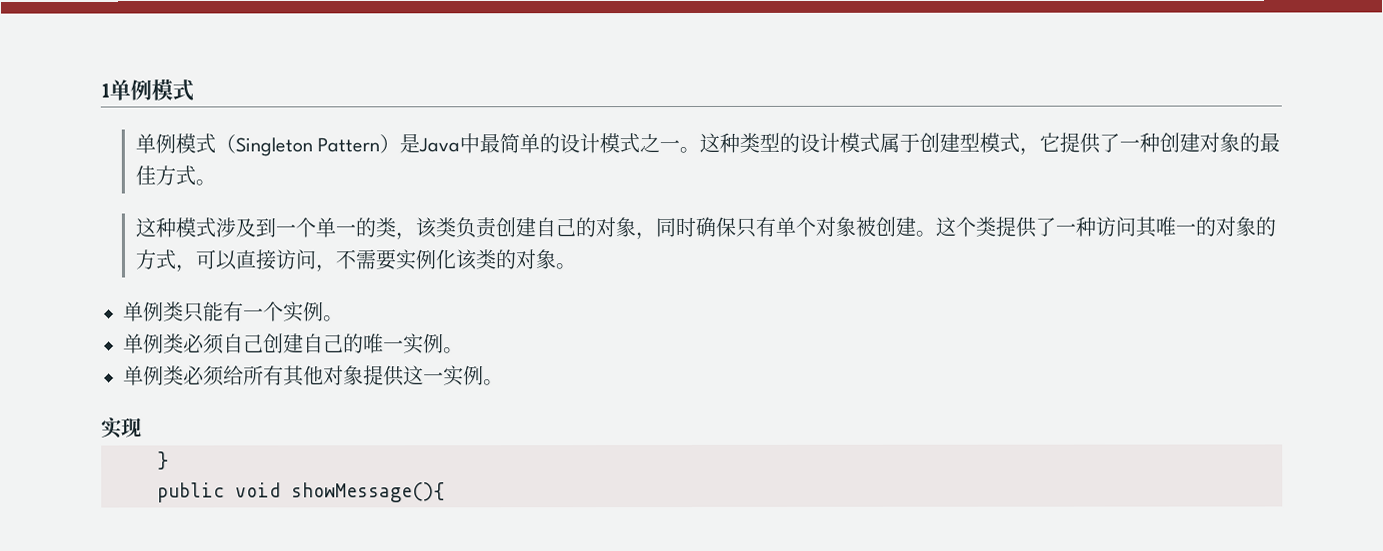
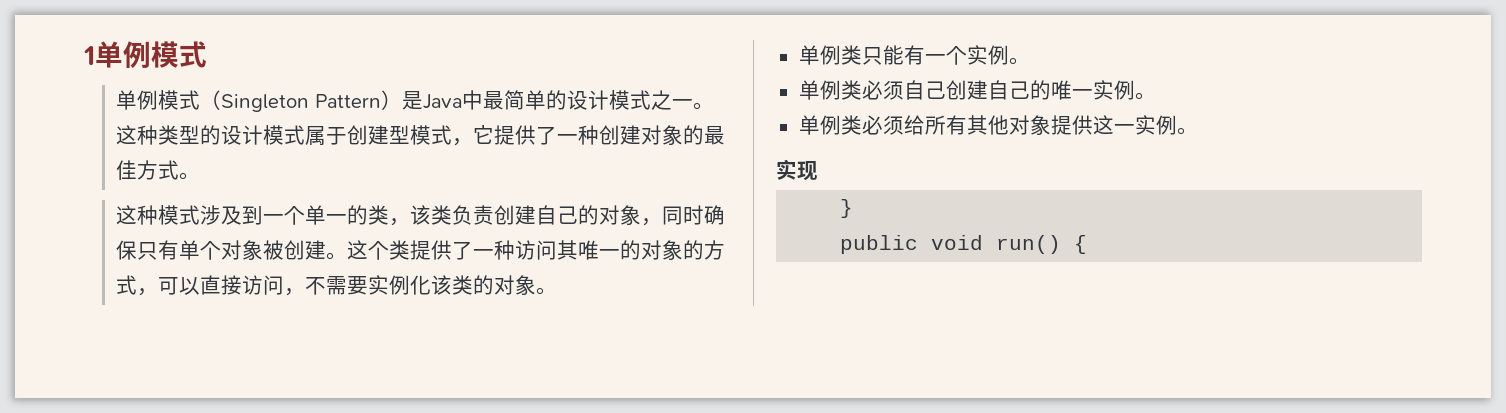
- public void showMessage(){
+ public void run() {

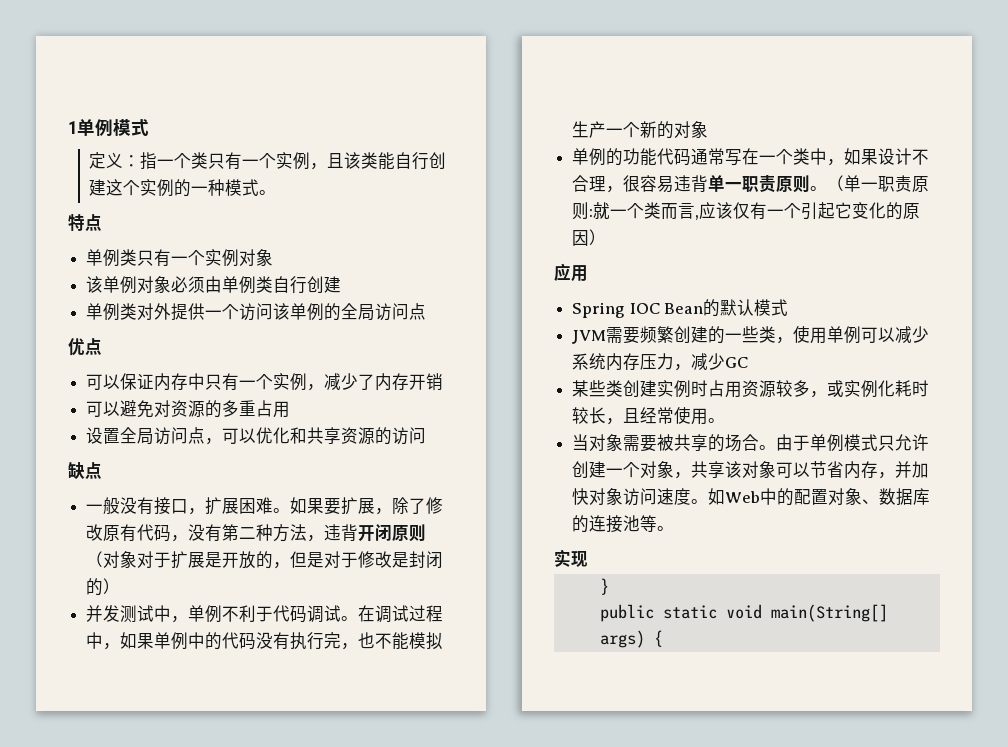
- 单例模式（Singleton Pattern）是Java中最简单的设计模式之一。这种类型的设计模式属于创建型模式，它提供了一种创建对象的最佳方式。
- 这种模式涉及到一个单一的类，该类负责创建自己的对象，同时确保只有单个对象被创建。这个类提供了一种访问其唯一的对象的方式，可以直接访问，不需要实例化该类的对象。
+ 定义：指一个类只有一个实例，且该类能自行创建这个实例的一种模式。
+ 特点
- 单例类只能有一个实例。
- 单例类必须自己创建自己的唯一实例。
- 单例类必须给所有其他对象提供这一实例。
+ 单例类只有一个实例对象
+ 该单例对象必须由单例类自行创建
+ 单例类对外提供一个访问该单例的全局访问点
+ 优点
+ 可以保证内存中只有一个实例，减少了内存开销
+ 可以避免对资源的多重占用
+ 设置全局访问点，可以优化和共享资源的访问
+ 缺点
+ 一般没有接口，扩展困难。如果要扩展，除了修改原有代码，没有第二种方法，违背开闭原则（对象对于扩展是开放的，但是对于修改是封闭的）
+ 并发测试中，单例不利于代码调试。在调试过程中，如果单例中的代码没有执行完，也不能模拟生产一个新的对象
+ 单例的功能代码通常写在一个类中，如果设计不合理，很容易违背单一职责原则。（单一职责原则:就一个类而言,应该仅有一个引起它变化的原因）
+ 应用
+ Spring IOC Bean的默认模式
+ JVM需要频繁创建的一些类，使用单例可以减少系统内存压力，减少GC
+ 某些类创建实例时占用资源较多，或实例化耗时较长，且经常使用。
+ 当对象需要被共享的场合。由于单例模式只允许创建一个对象，共享该对象可以节省内存，并加快对象访问速度。如Web中的配置对象、数据库的连接池等。
- public void run() {
+ public static void main(String[] args) {

